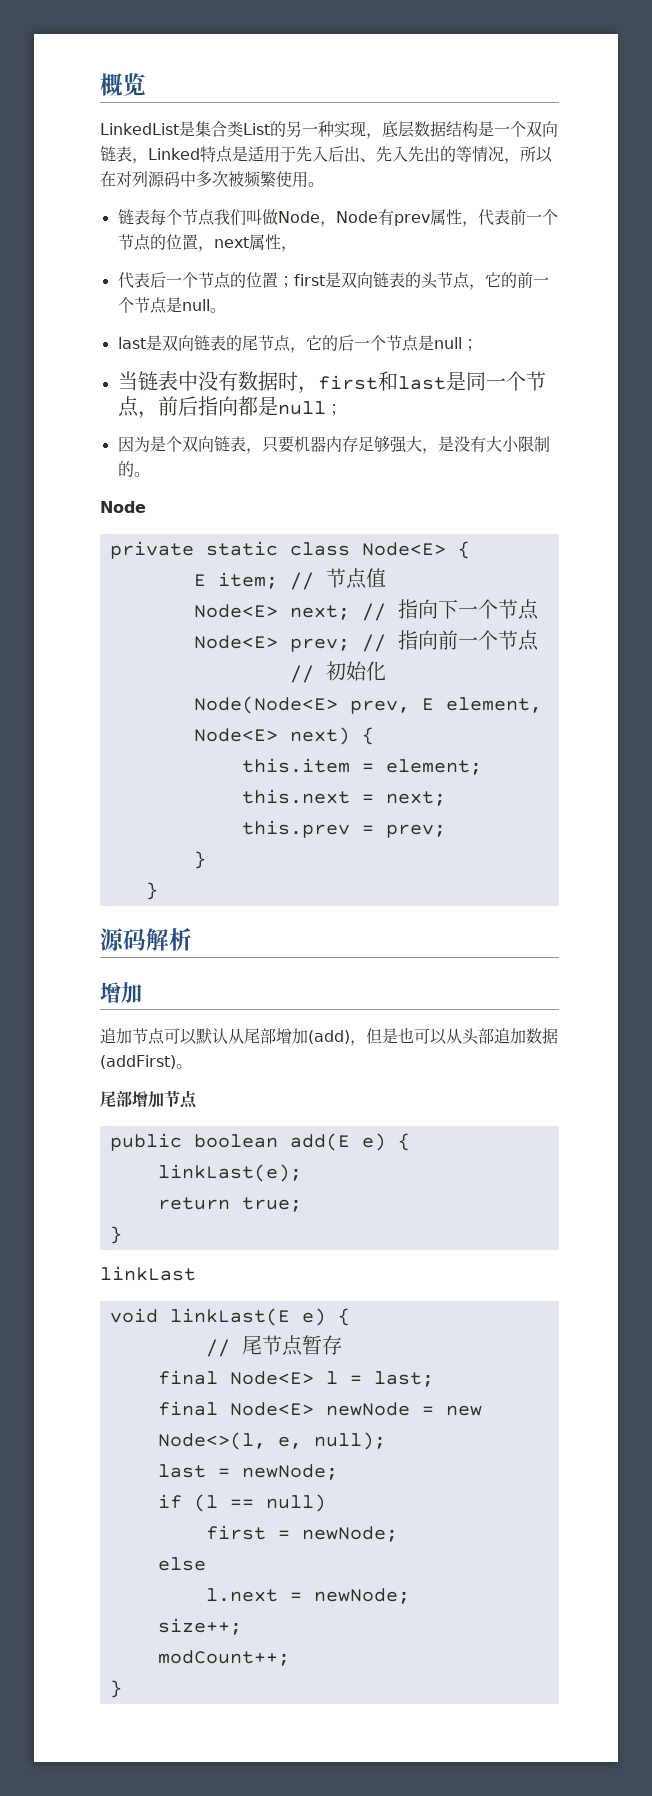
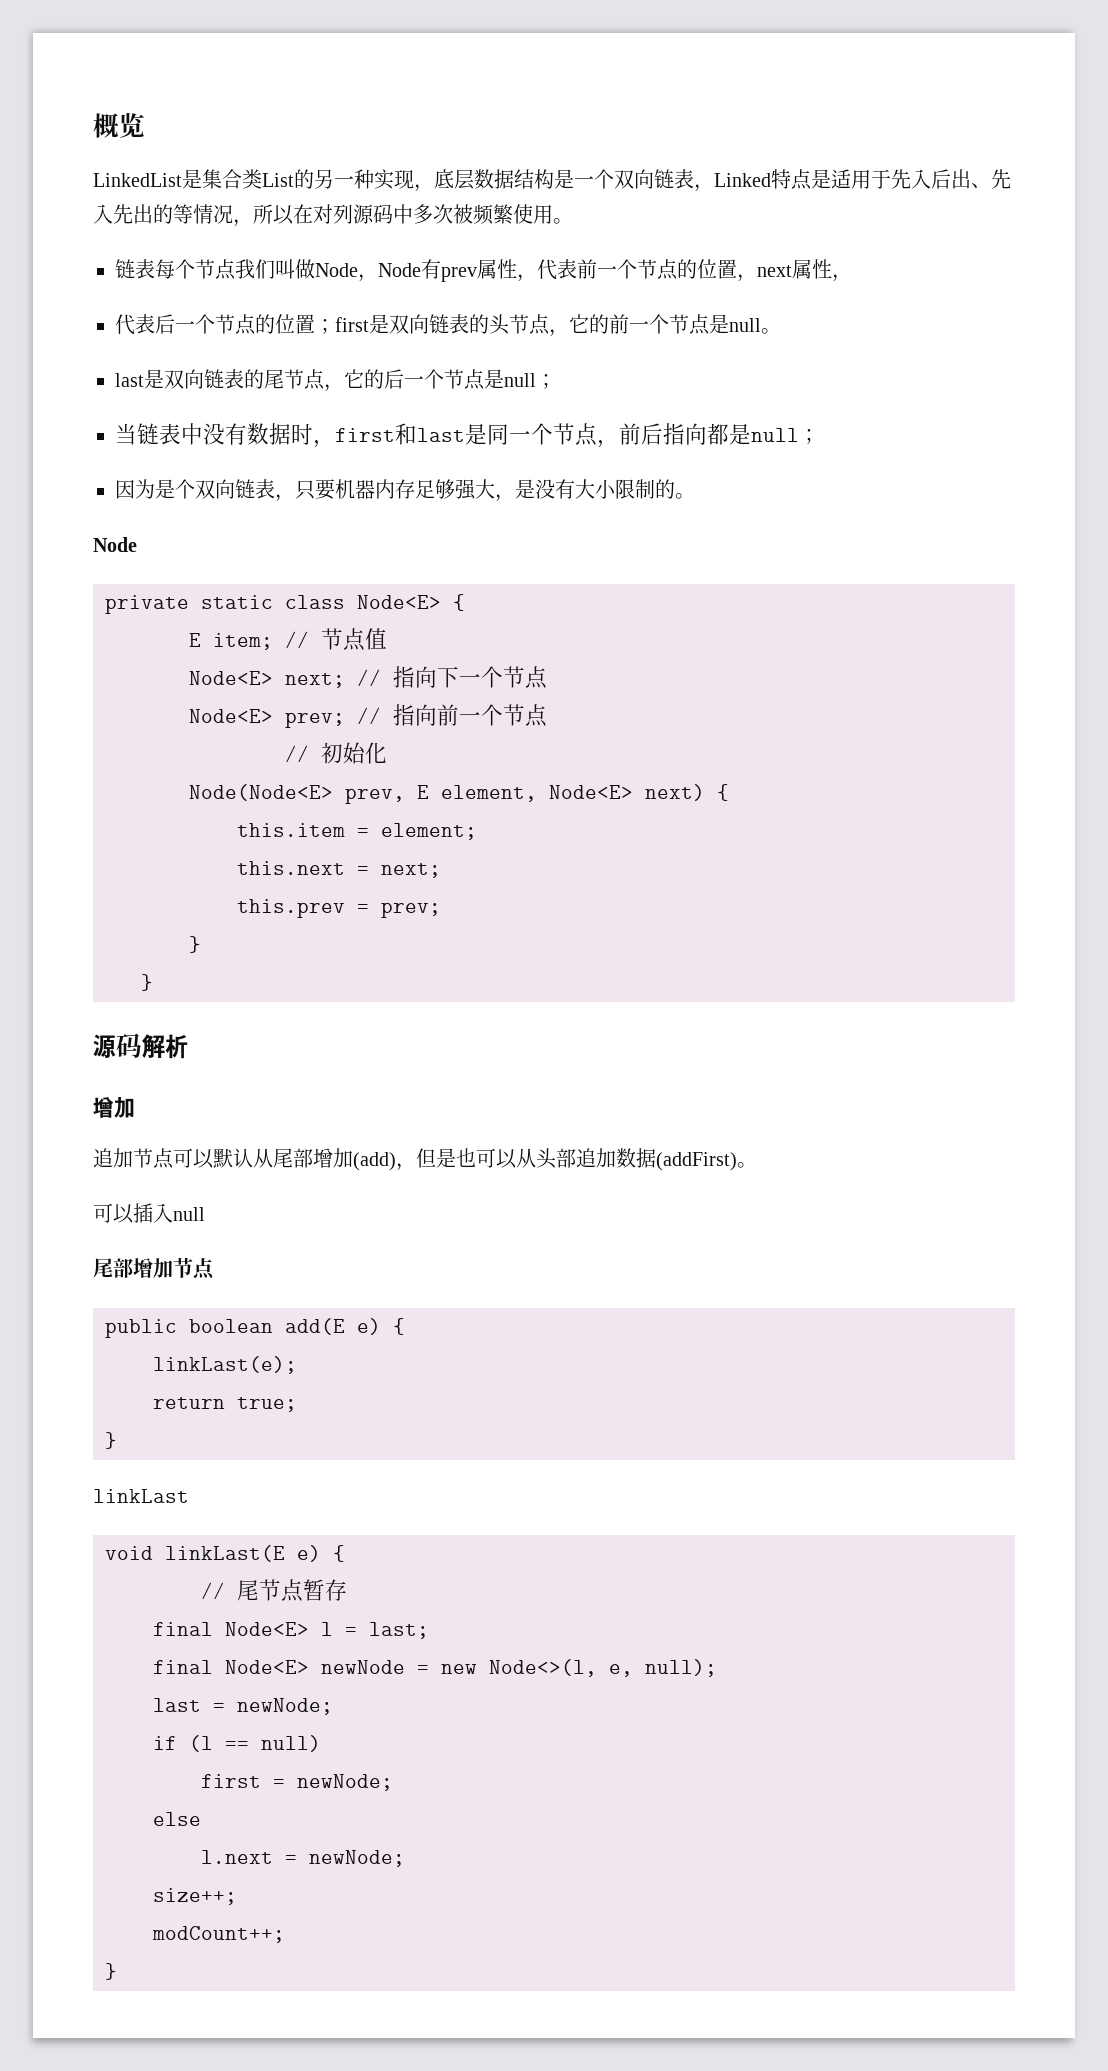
+ 可以插入null

